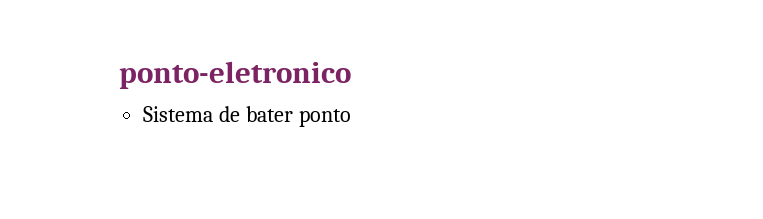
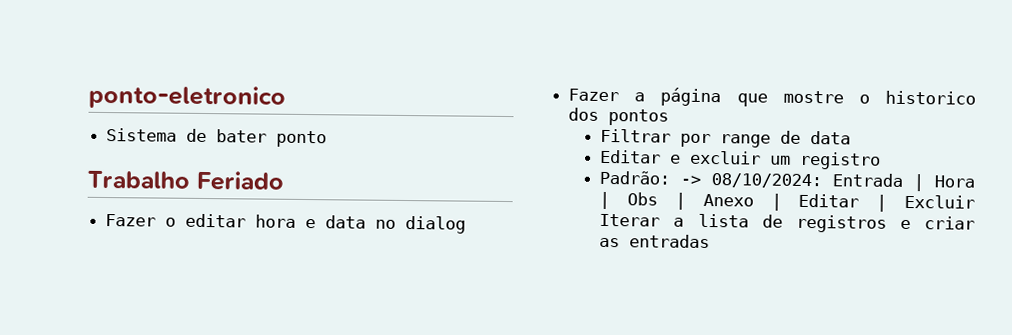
+ Trabalho Feriado
+ Fazer o editar hora e data no dialog
+ Fazer a página que mostre o historico dos pontos
+ Filtrar por range de data
+ Editar e excluir um registro
+ Padrão: -> 08/10/2024: Entrada | Hora | Obs | Anexo | Editar | Excluir Iterar a lista de registros e criar as entradas

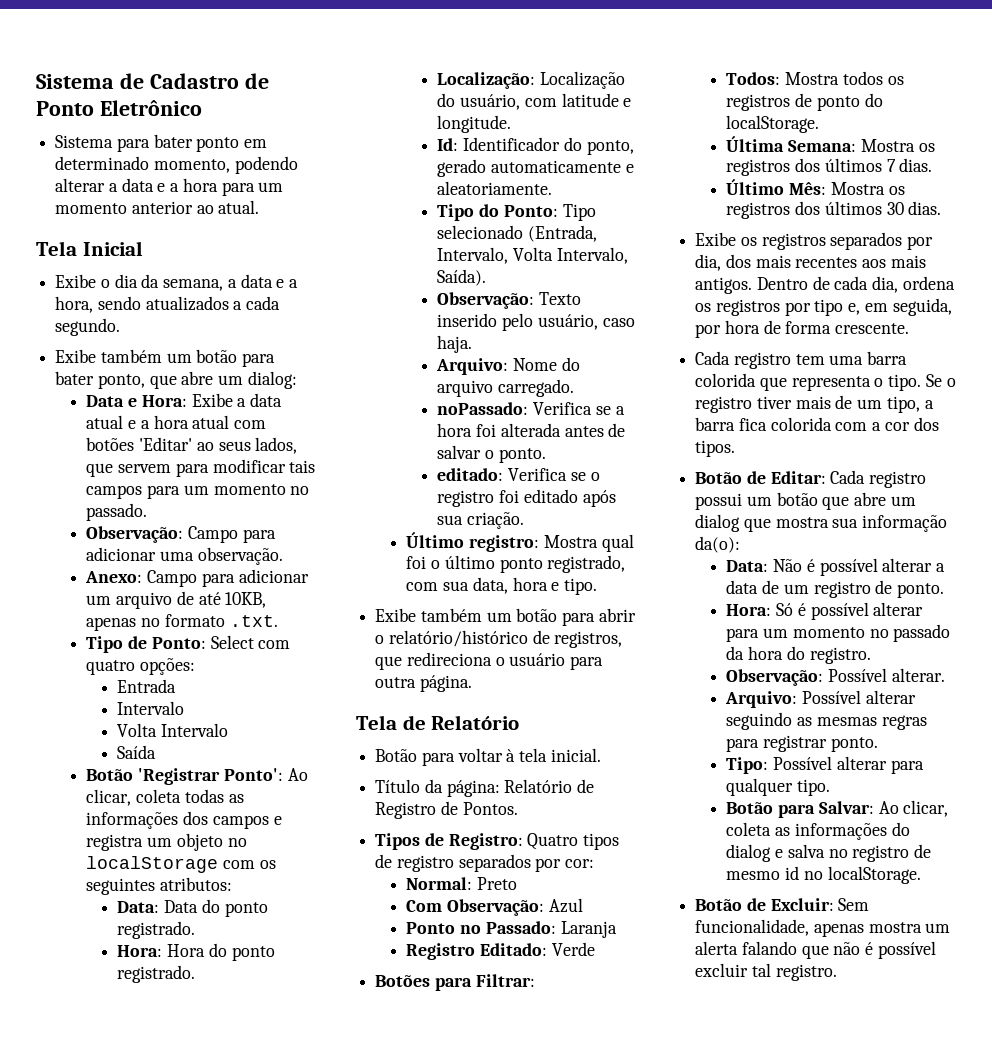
- ponto-eletronico
- Sistema de bater ponto
- Trabalho Feriado
- Fazer o editar hora e data no dialog
- Fazer a página que mostre o historico dos pontos
- Filtrar por range de data
- Editar e excluir um registro
- Padrão: -> 08/10/2024: Entrada | Hora | Obs | Anexo | Editar | Excluir Iterar a lista de registros e criar as entradas
+ Sistema de Cadastro de Ponto Eletrônico
+ Sistema para bater ponto em determinado momento, podendo alterar a data e a hora para um momento anterior ao atual.
+ Tela Inicial
+ Exibe o dia da semana, a data e a hora, sendo atualizados a cada segundo.
+ Exibe também um botão para bater ponto, que abre um dialog:
+ Data e Hora: Exibe a data atual e a hora atual com botões 'Editar' ao seus lados, que servem para modificar tais campos para um momento no passado.
+ Observação: Campo para adicionar uma observação.
+ Anexo: Campo para adicionar um arquivo de até 10KB, apenas no formato .txt.
+ Tipo de Ponto: Select com quatro opções:
+ Entrada
+ Intervalo
+ Volta Intervalo
+ Saída
+ Botão 'Registrar Ponto': Ao clicar, coleta todas as informações dos campos e registra um objeto no localStorage com os seguintes atributos:
+ Data: Data do ponto registrado.
+ Hora: Hora do ponto registrado.
+ Localização: Localização do usuário, com latitude e longitude.
+ Id: Identificador do ponto, gerado automaticamente e aleatoriamente.
+ Tipo do Ponto: Tipo selecionado (Entrada, Intervalo, Volta Intervalo, Saída).
+ Observação: Texto inserido pelo usuário, caso haja.
+ Arquivo: Nome do arquivo carregado.
+ noPassado: Verifica se a hora foi alterada antes de salvar o ponto.
+ editado: Verifica se o registro foi editado após sua criação.
+ Último registro: Mostra qual foi o último ponto registrado, com sua data, hora e tipo.
+ Exibe também um botão para abrir o relatório/histórico de registros, que redireciona o usuário para outra página.
+ Tela de Relatório
+ Botão para voltar à tela inicial.
+ Título da página: Relatório de Registro de Pontos.
+ Tipos de Registro: Quatro tipos de registro separados por cor:
+ Normal: Preto
+ Com Observação: Azul
+ Ponto no Passado: Laranja
+ Registro Editado: Verde
+ Botões para Filtrar:
+ Todos: Mostra todos os registros de ponto do localStorage.
+ Última Semana: Mostra os registros dos últimos 7 dias.
+ Último Mês: Mostra os registros dos últimos 30 dias.
+ Exibe os registros separados por dia, dos mais recentes aos mais antigos. Dentro de cada dia, ordena os registros por tipo e, em seguida, por hora de forma crescente.
+ Cada registro tem uma barra colorida que representa o tipo. Se o registro tiver mais de um tipo, a barra fica colorida com a cor dos tipos.
+ Botão de Editar: Cada registro possui um botão que abre um dialog que mostra sua informação da(o):
+ Data: Não é possível alterar a data de um registro de ponto.
+ Hora: Só é possível alterar para um momento no passado da hora do registro.
+ Observação: Possível alterar.
+ Arquivo: Possível alterar seguindo as mesmas regras para registrar ponto.
+ Tipo: Possível alterar para qualquer tipo.
+ Botão para Salvar: Ao clicar, coleta as informações do dialog e salva no registro de mesmo id no localStorage.
+ Botão de Excluir: Sem funcionalidade, apenas mostra um alerta falando que não é possível excluir tal registro.

